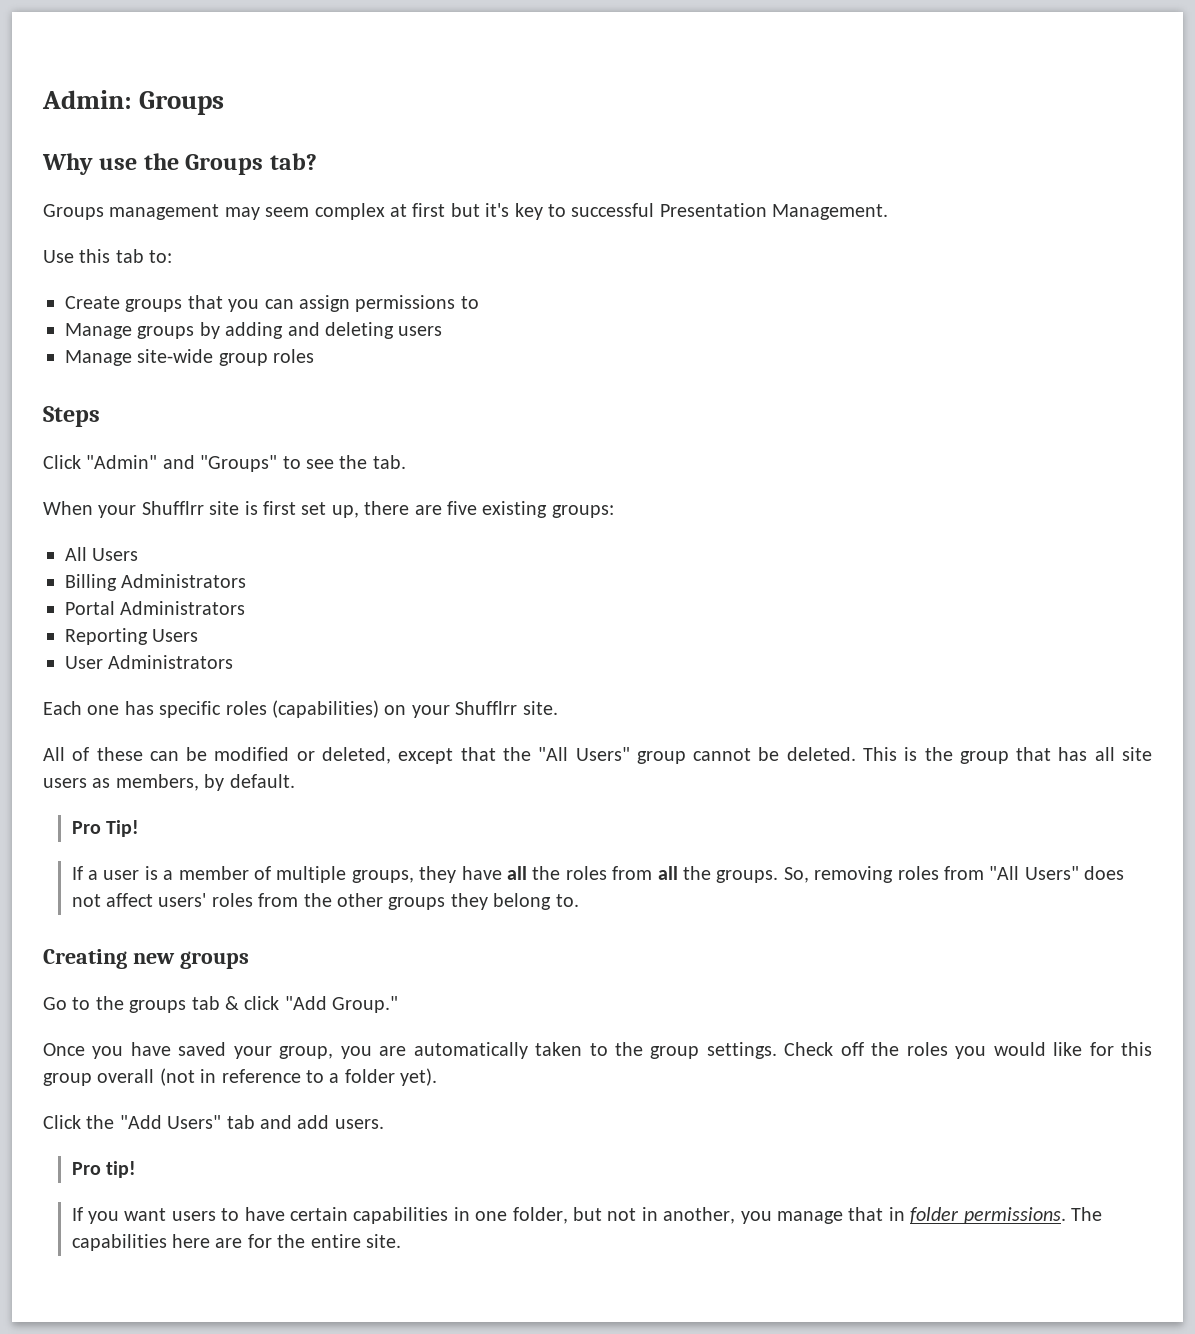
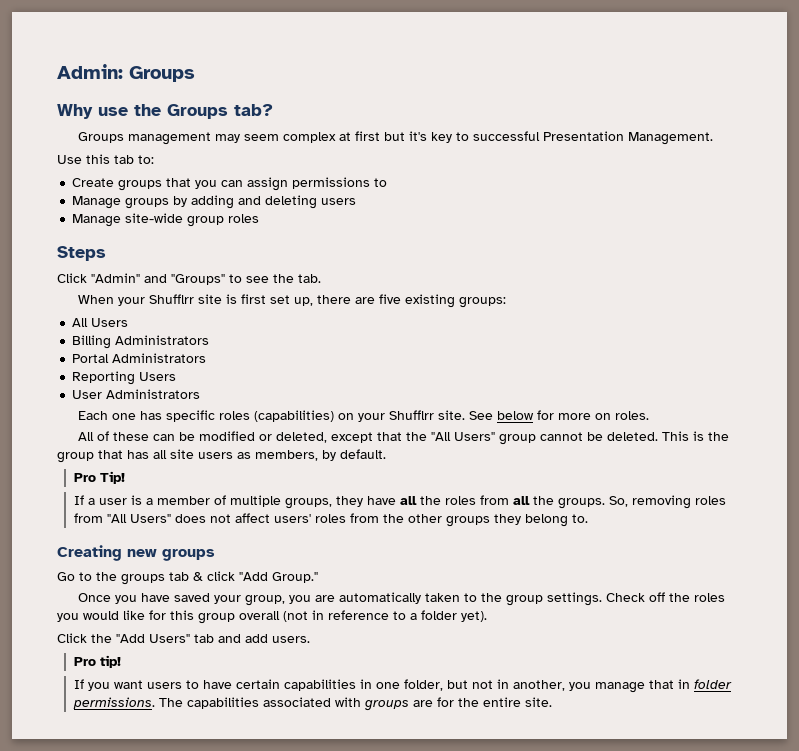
+ See below for more on roles.
- The capabilities here are for the entire site.
+ The capabilities associated with groups are for the entire site.

